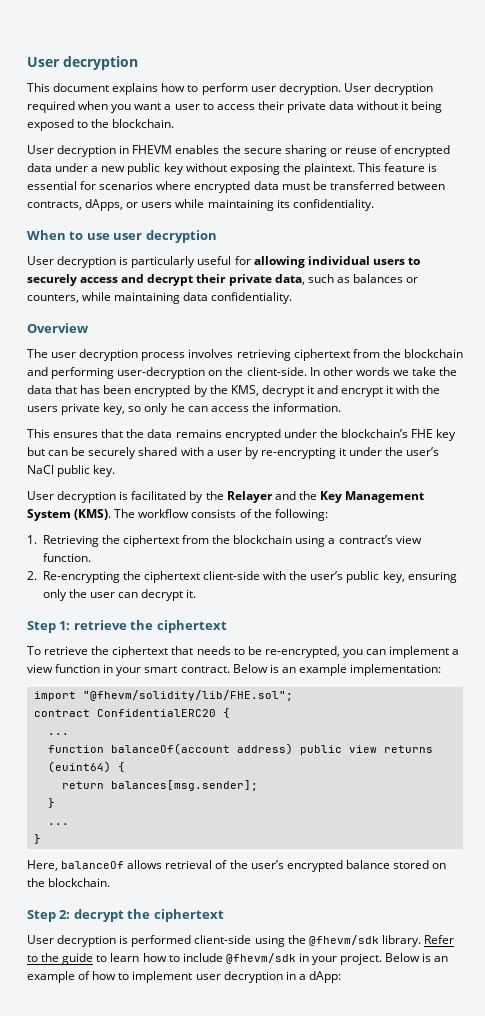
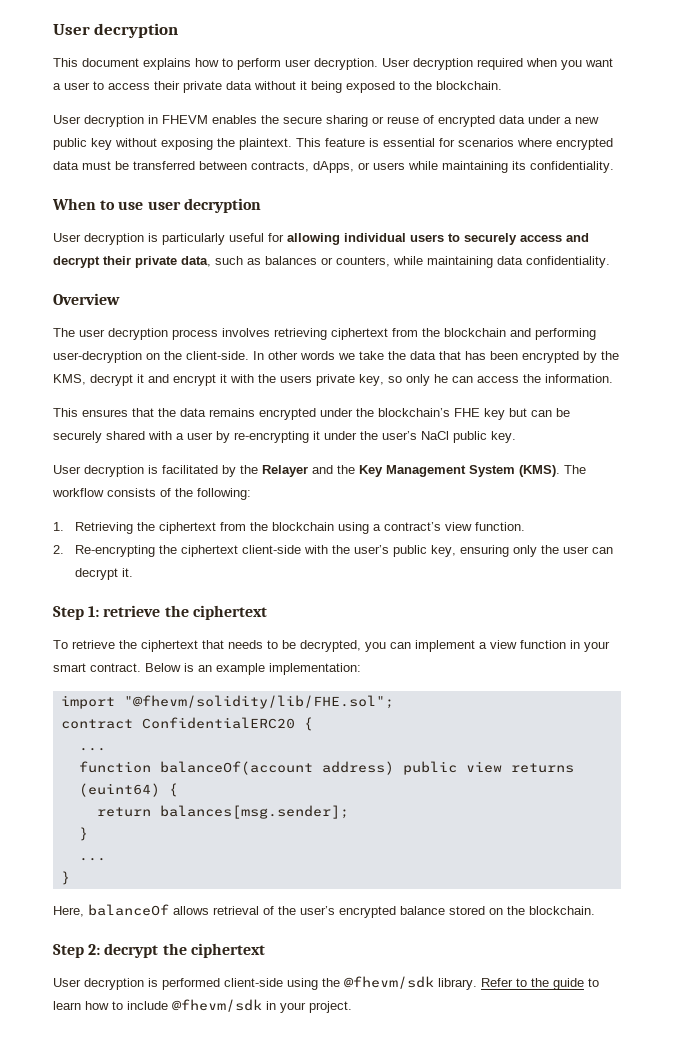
- To retrieve the ciphertext that needs to be re-encrypted, you can implement a view function in your smart contract.
+ To retrieve the ciphertext that needs to be decrypted, you can implement a view function in your smart contract.
- Below is an example of how to implement user decryption in a dApp:

